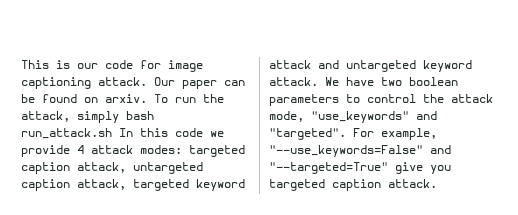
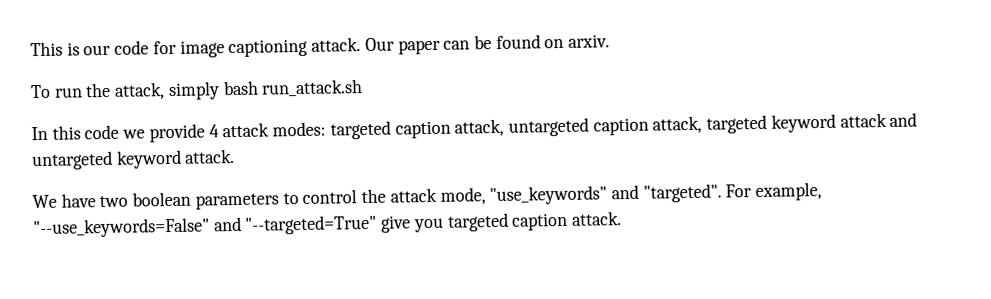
- Our paper can be found on arxiv. To run the attack, simply bash run_attack.sh In this code we provide 4 attack modes: targeted caption attack, untargeted caption attack, targeted keyword attack and untargeted keyword attack. We have two boolean parameters to control the attack mode, "use_keywords" and "targeted".
+ Our paper can be found on arxiv.
+ To run the attack, simply bash run_attack.sh
+ In this code we provide 4 attack modes: targeted caption attack, untargeted caption attack, targeted keyword attack and untargeted keyword attack.
+ We have two boolean parameters to control the attack mode, "use_keywords" and "targeted".

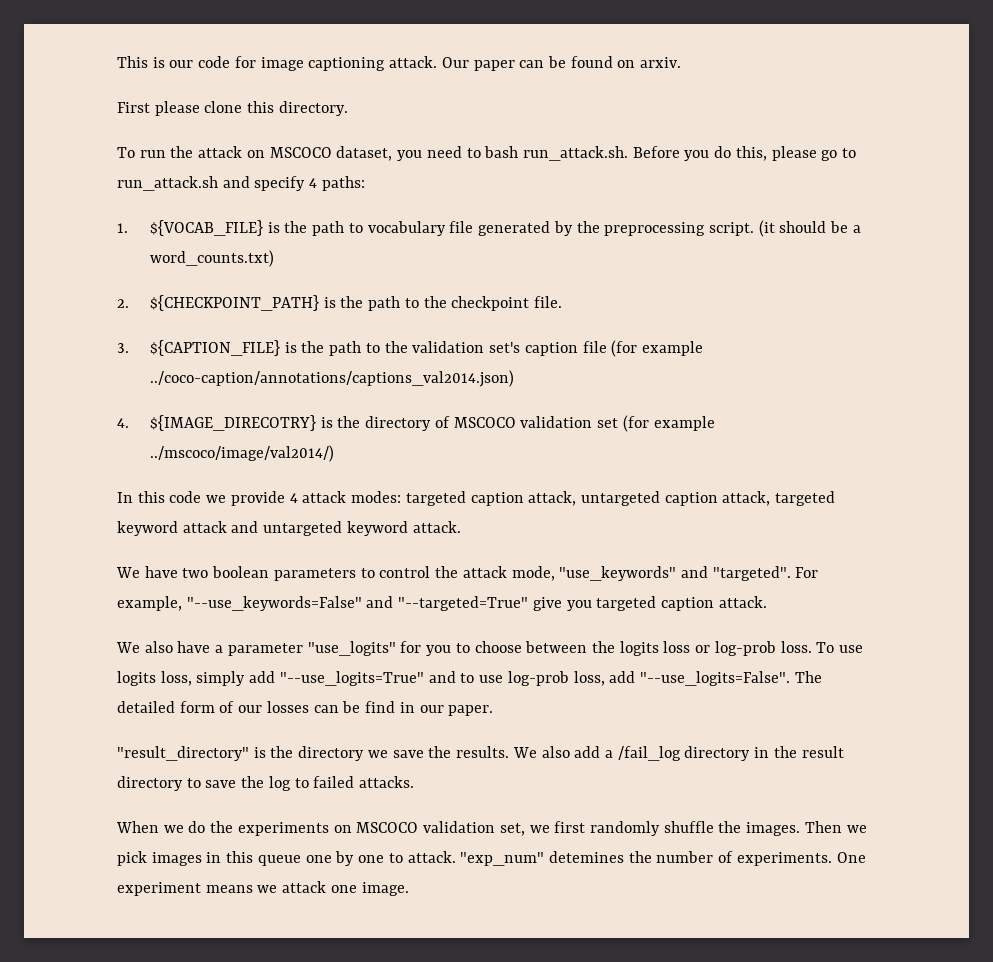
- To run the attack, simply bash run_attack.sh
+ First please clone this directory.
+ To run the attack on MSCOCO dataset, you need to bash run_attack.sh. Before you do this, please go to run_attack.sh and specify 4 paths:
+ 1. ${VOCAB_FILE} is the path to vocabulary file generated by the preprocessing script. (it should be a word_counts.txt)
+ 2. ${CHECKPOINT_PATH} is the path to the checkpoint file.
+ 3. ${CAPTION_FILE} is the path to the validation set's caption file (for example ../coco-caption/annotations/captions_val2014.json)
+ 4. ${IMAGE_DIRECOTRY} is the directory of MSCOCO validation set (for example ../mscoco/image/val2014/)
+ We also have a parameter "use_logits" for you to choose between the logits loss or log-prob loss. To use logits loss, simply add "--use_logits=True" and to use log-prob loss, add "--use_logits=False". The detailed form of our losses can be find in our paper.
+ "result_directory" is the directory we save the results. We also add a /fail_log directory in the result directory to save the log to failed attacks.
+ When we do the experiments on MSCOCO validation set, we first randomly shuffle the images. Then we pick images in this queue one by one to attack. "exp_num" detemines the number of experiments. One experiment means we attack one image.

